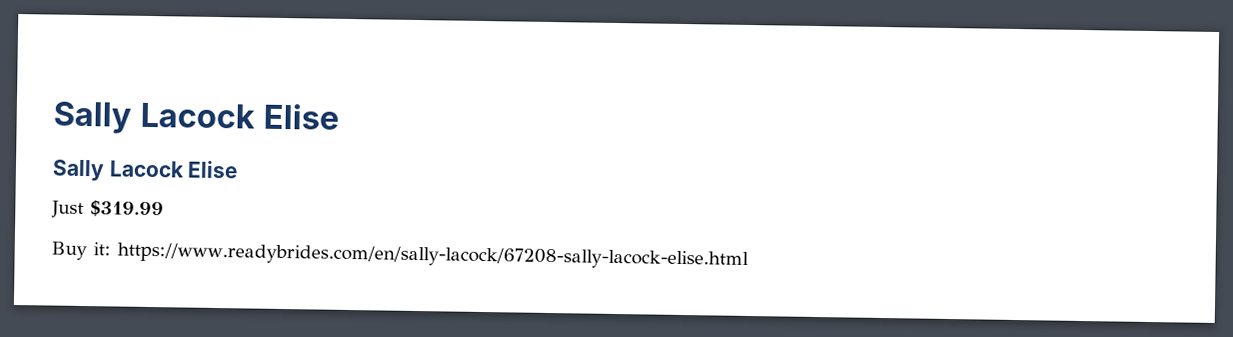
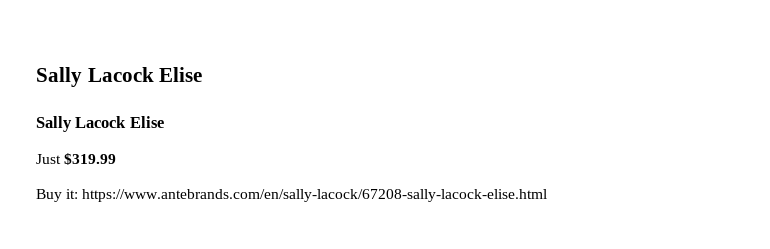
- Buy it: https://www.readybrides.com/en/sally-lacock/67208-sally-lacock-elise.html
+ Buy it: https://www.antebrands.com/en/sally-lacock/67208-sally-lacock-elise.html

